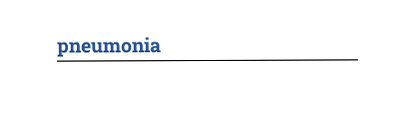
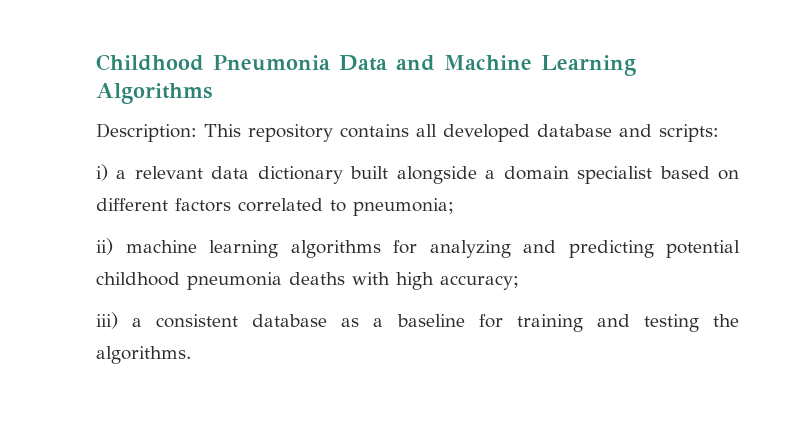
- pneumonia
+ Childhood Pneumonia Data and Machine Learning Algorithms
+ Description: This repository contains all developed database and scripts:
+ i) a relevant data dictionary built alongside a domain specialist based on different factors correlated to pneumonia;
+ ii) machine learning algorithms for analyzing and predicting potential childhood pneumonia deaths with high accuracy;
+ iii) a consistent database as a baseline for training and testing the algorithms.

